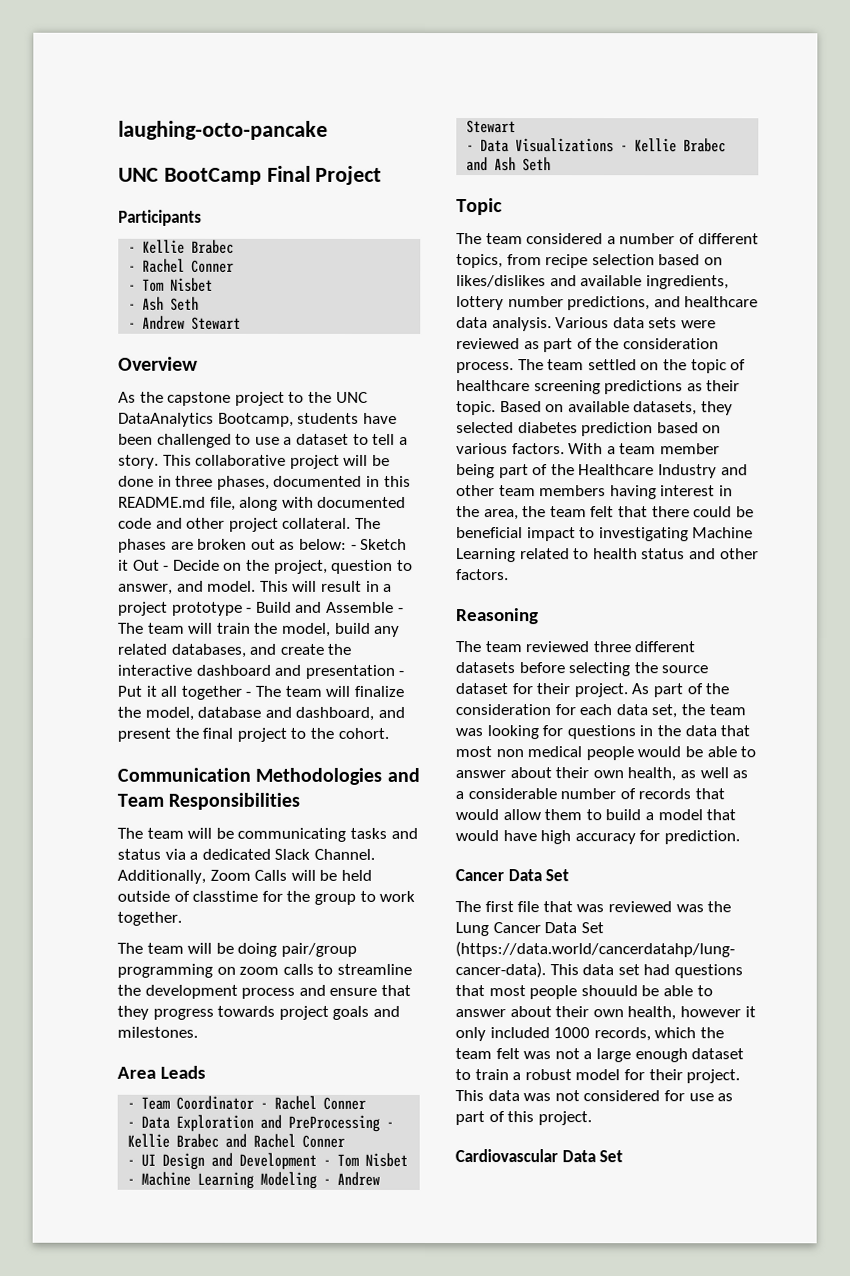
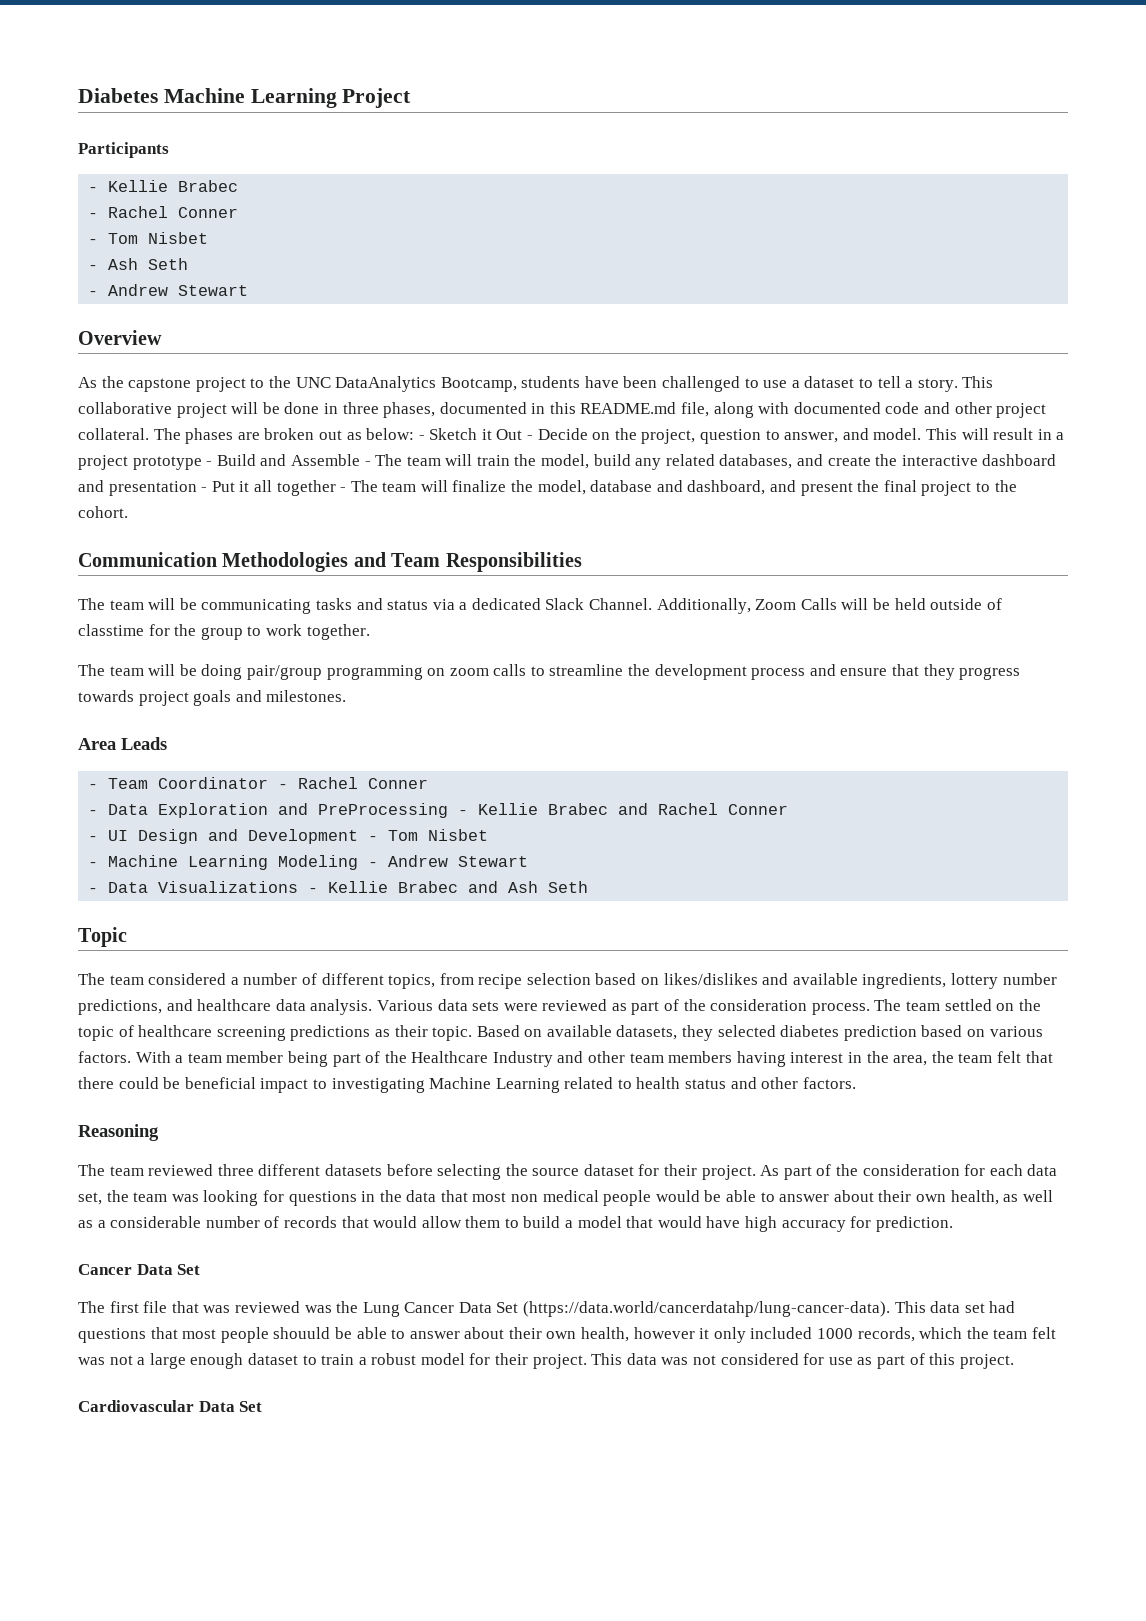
- laughing-octo-pancake
- UNC BootCamp Final Project
+ Diabetes Machine Learning Project

